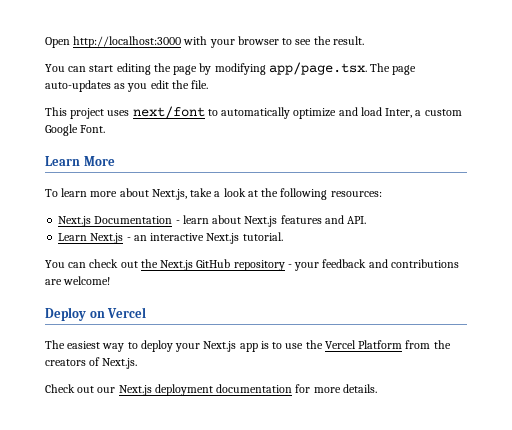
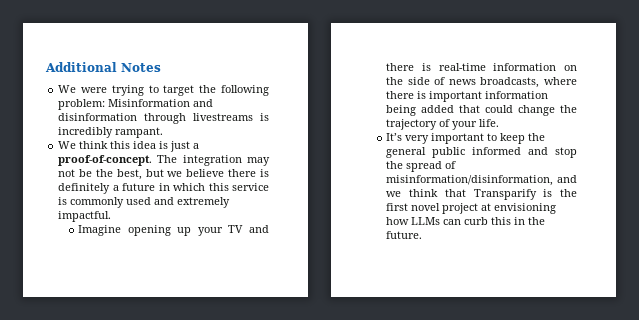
- Open http://localhost:3000 with your browser to see the result.
- You can start editing the page by modifying app/page.tsx. The page auto-updates as you edit the file.
- This project uses next/font to automatically optimize and load Inter, a custom Google Font.
- Learn More
- To learn more about Next.js, take a look at the following resources:
- Next.js Documentation - learn about Next.js features and API.
- Learn Next.js - an interactive Next.js tutorial.
- You can check out the Next.js GitHub repository - your feedback and contributions are welcome!
- Deploy on Vercel
- The easiest way to deploy your Next.js app is to use the Vercel Platform from the creators of Next.js.
- Check out our Next.js deployment documentation for more details.
+ Additional Notes
+ We were trying to target the following problem: Misinformation and disinformation through livestreams is incredibly rampant.
+ We think this idea is just a proof-of-concept. The integration may not be the best, but we believe there is definitely a future in which this service is commonly used and extremely impactful.
+ Imagine opening up your TV and there is real-time information on the side of news broadcasts, where there is important information being added that could change the trajectory of your life.
+ It’s very important to keep the general public informed and stop the spread of misinformation/disinformation, and we think that Transparify is the first novel project at envisioning how LLMs can curb this in the future.

